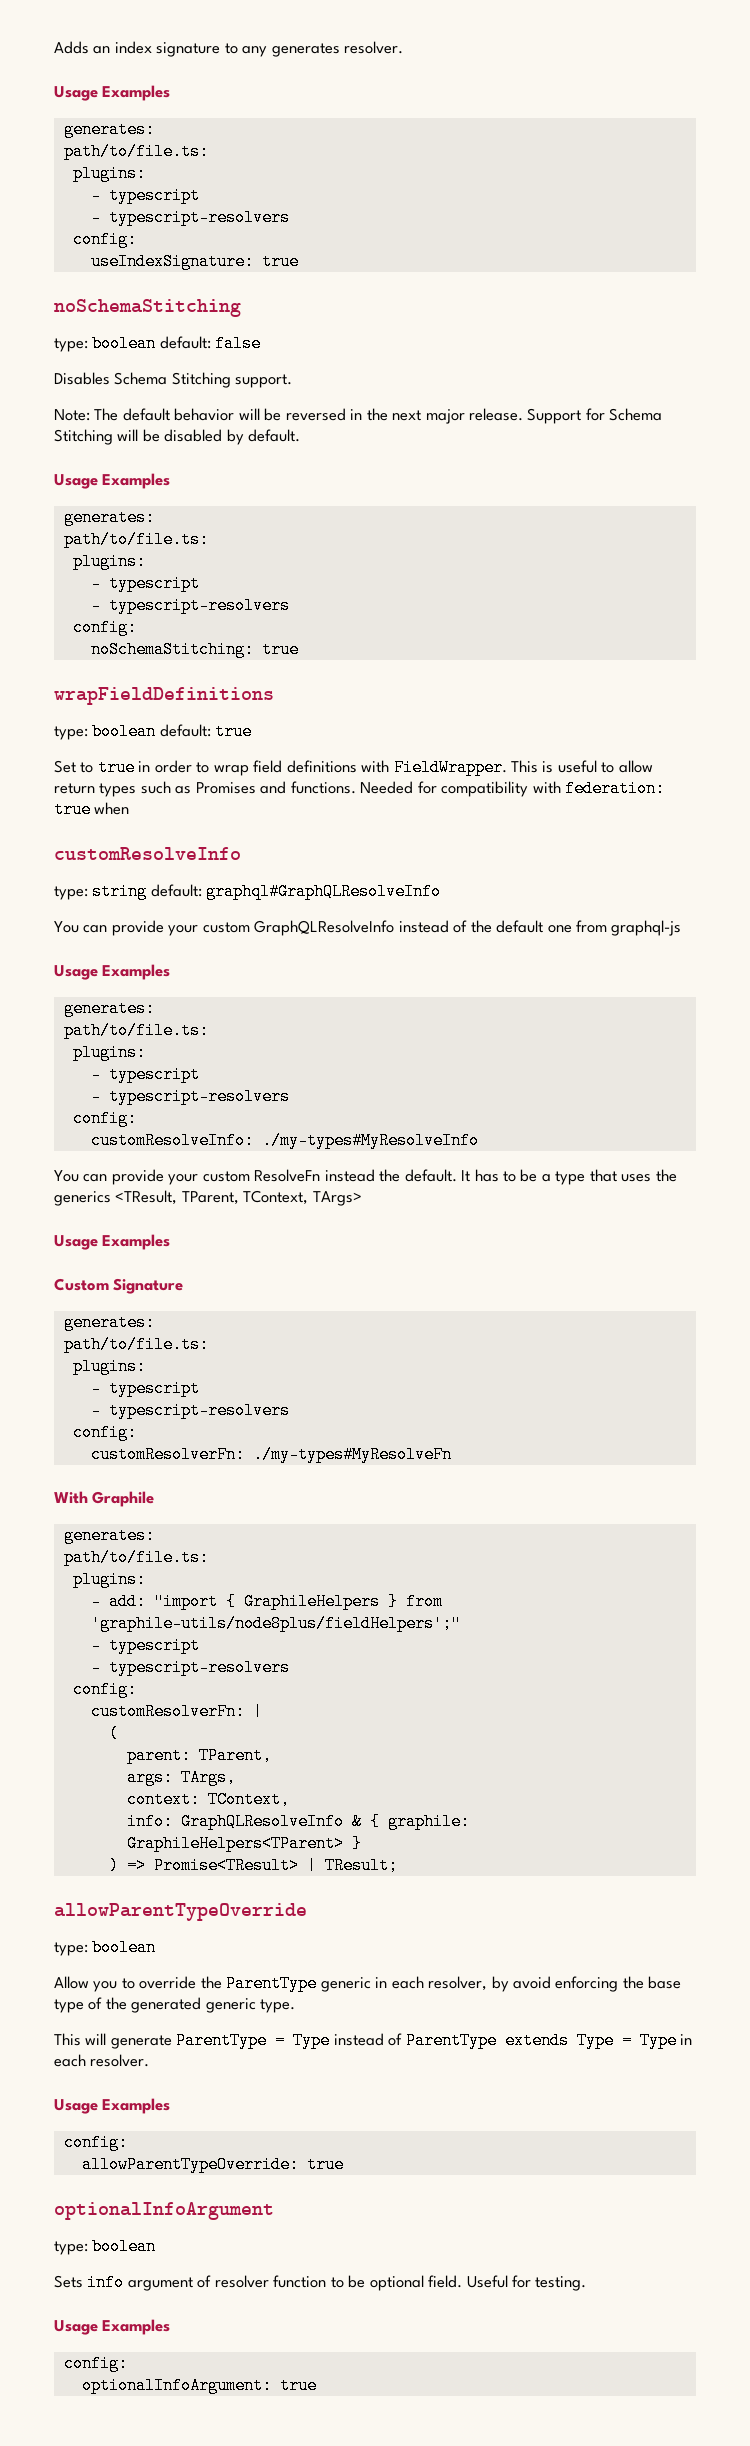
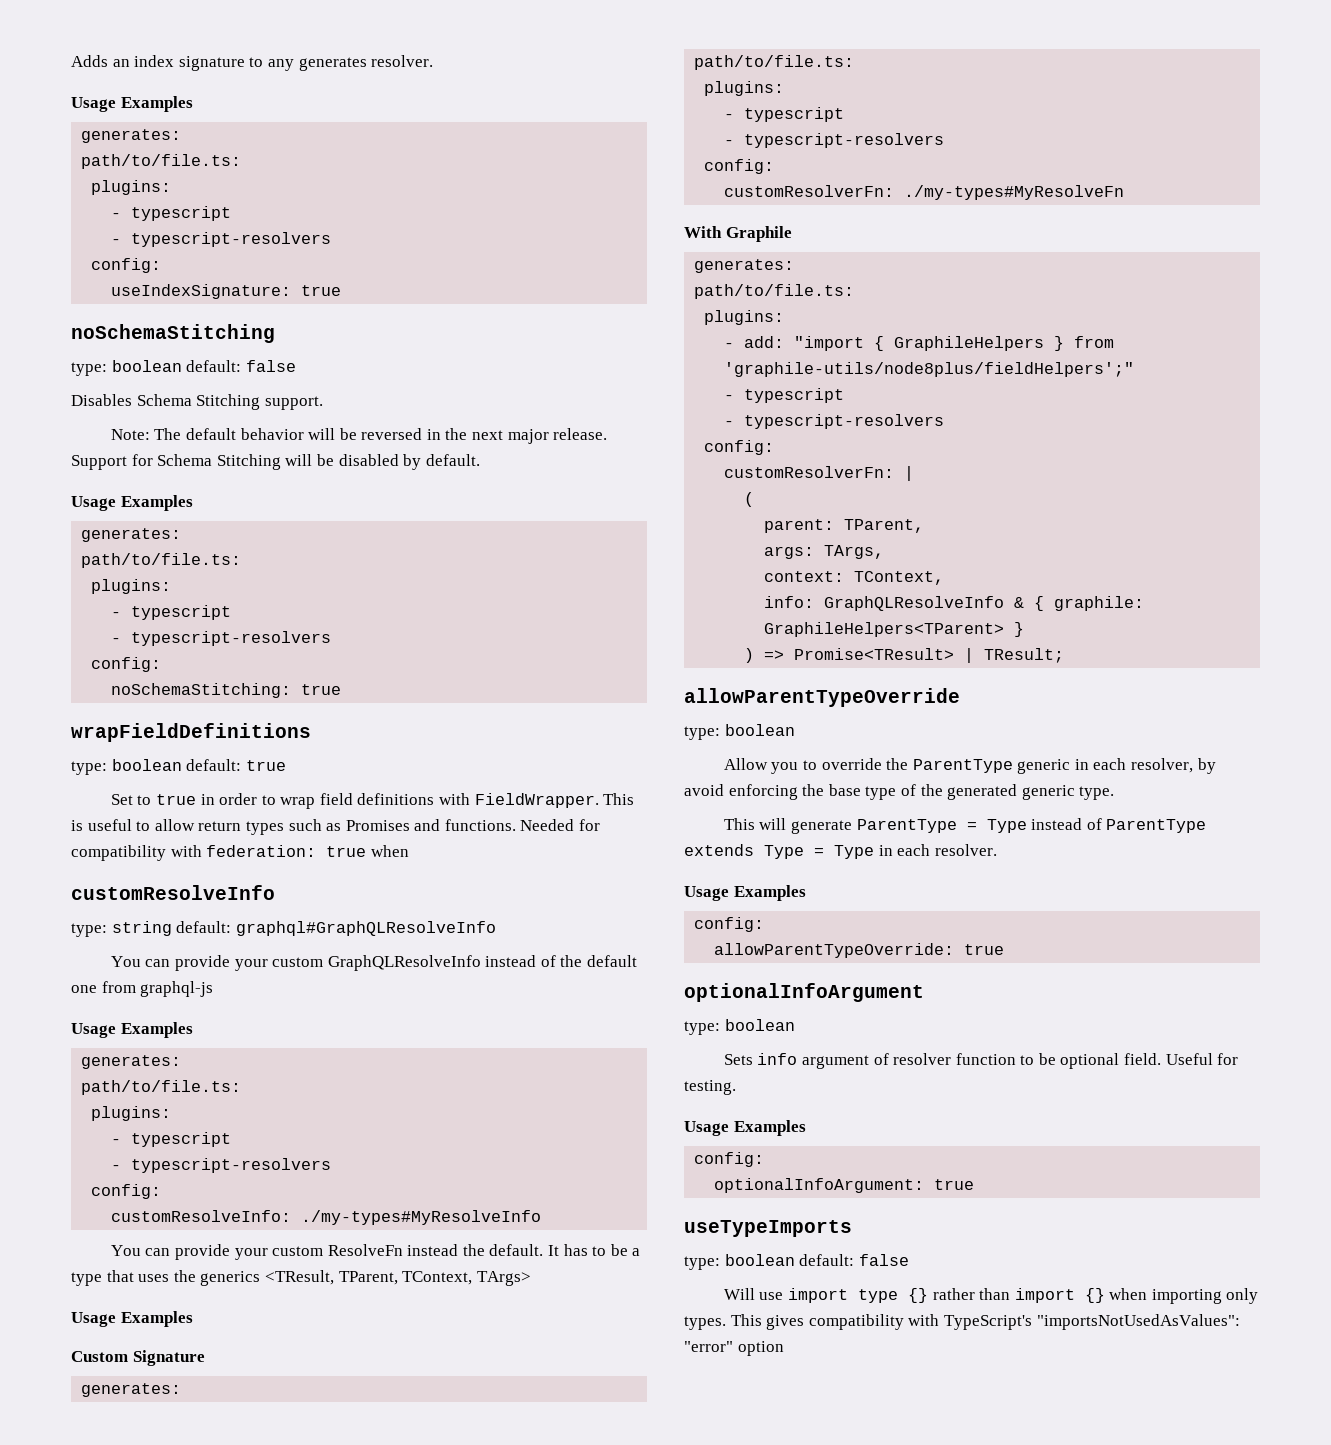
+ useTypeImports
+ type: boolean default: false
+ Will use import type {} rather than import {} when importing only types. This gives compatibility with TypeScript's "importsNotUsedAsValues": "error" option

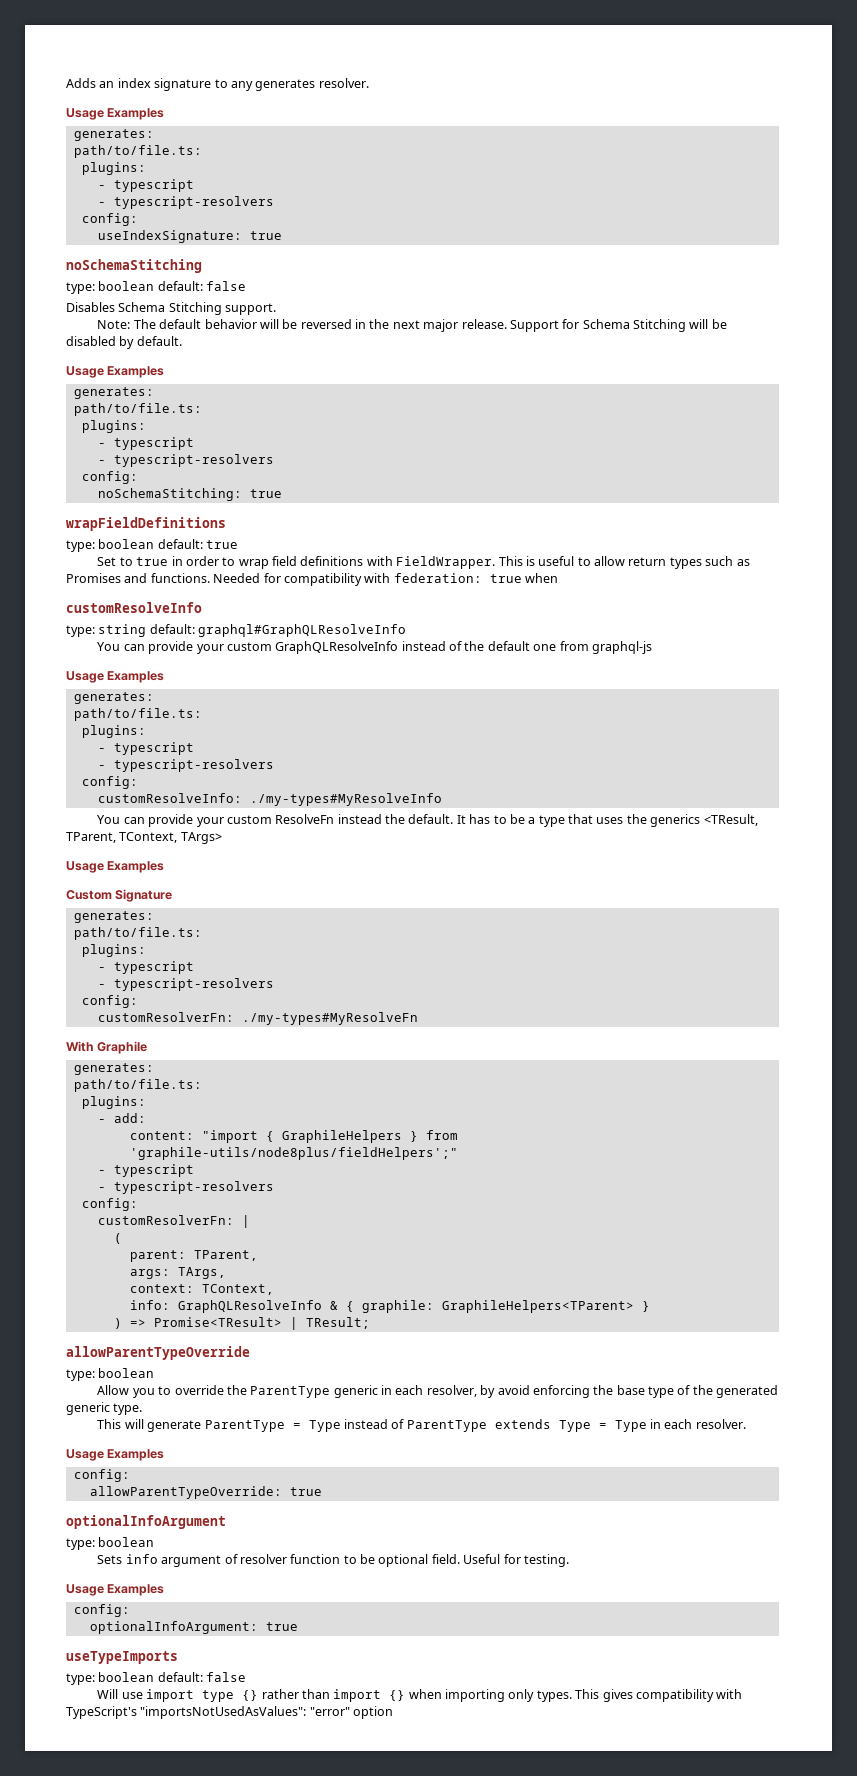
- - add: "import { GraphileHelpers } from 'graphile-utils/node8plus/fieldHelpers';"
+ - add:
+ content: "import { GraphileHelpers } from 'graphile-utils/node8plus/fieldHelpers';"

